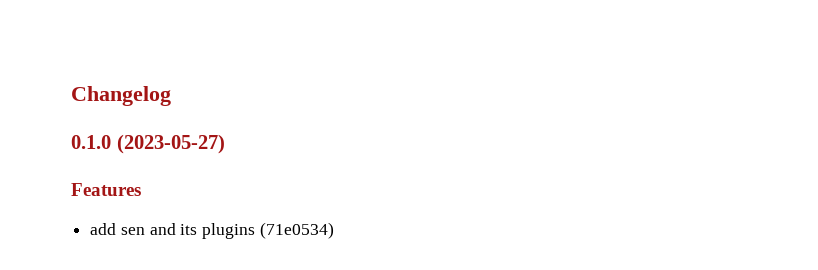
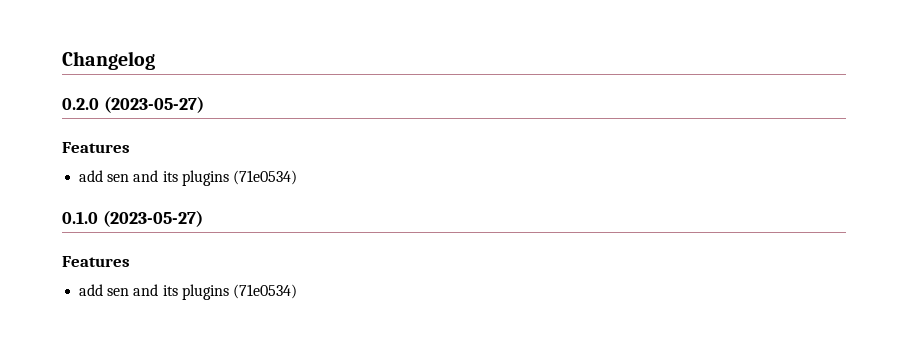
+ 0.2.0 (2023-05-27)
+ Features
+ add sen and its plugins (71e0534)

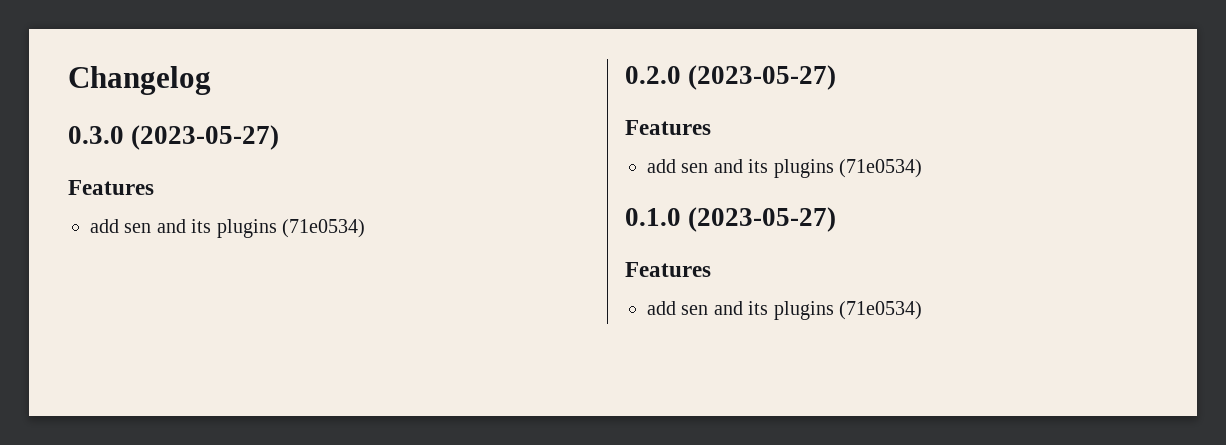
+ 0.3.0 (2023-05-27)
+ Features
+ add sen and its plugins (71e0534)

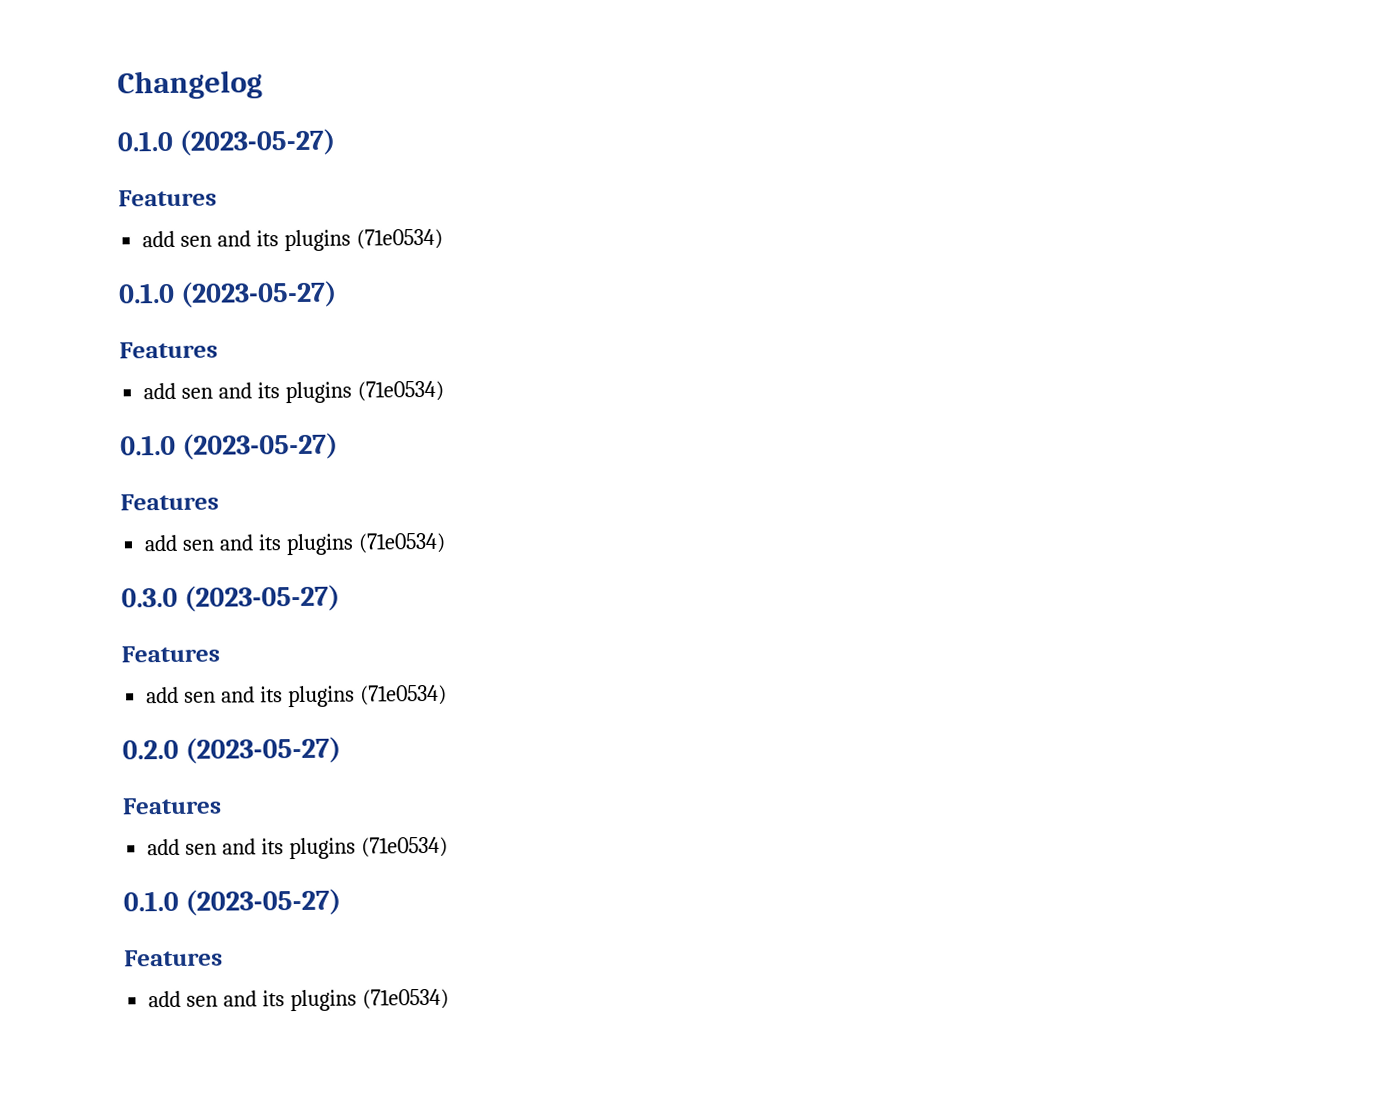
  Changelog
+ 0.1.0 (2023-05-27)
+ Features
+ add sen and its plugins (71e0534)
+ 0.1.0 (2023-05-27)
+ Features
+ add sen and its plugins (71e0534)
+ 0.1.0 (2023-05-27)
+ Features
+ add sen and its plugins (71e0534)

